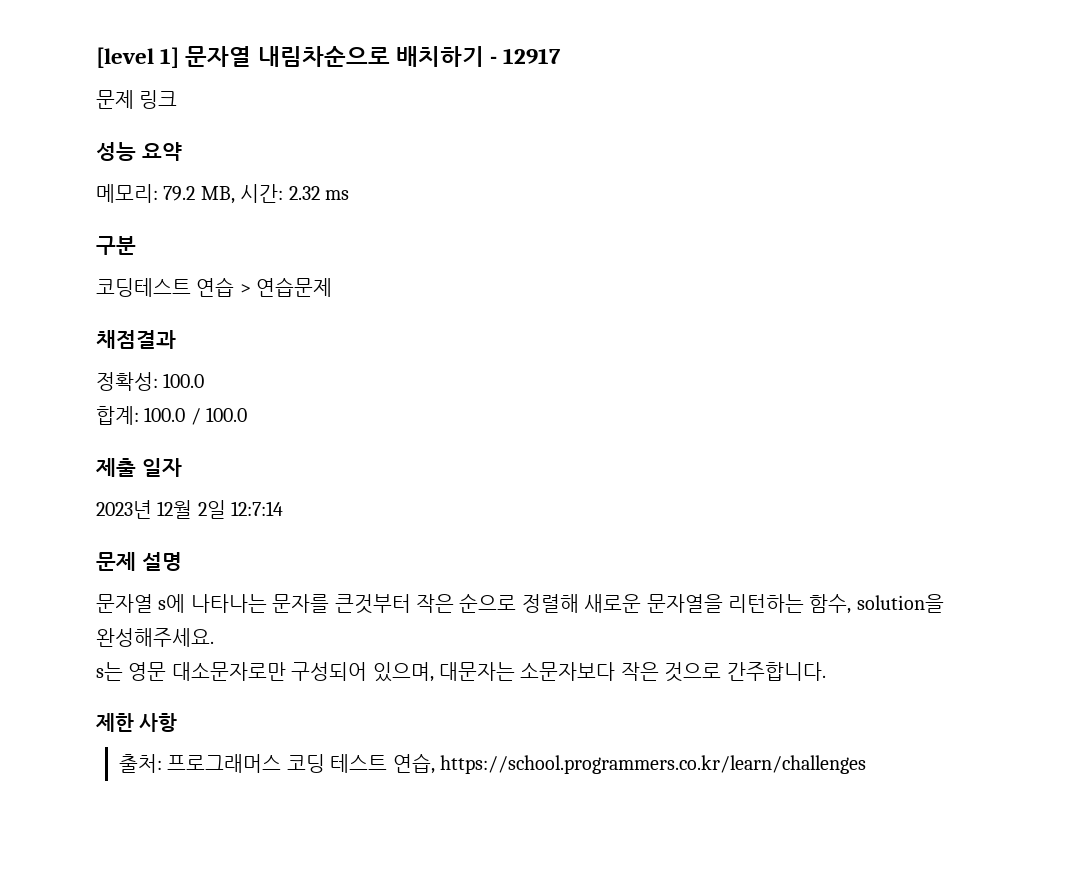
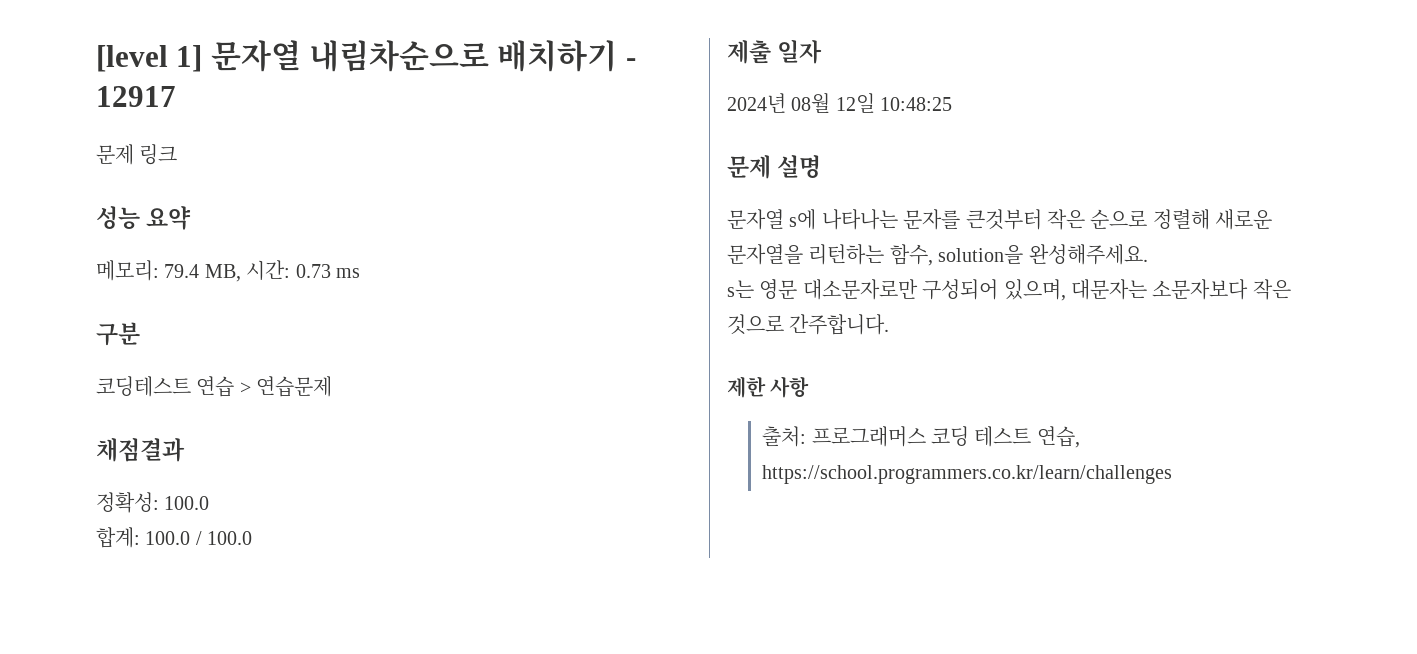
- 메모리: 79.2 MB, 시간: 2.32 ms
+ 메모리: 79.4 MB, 시간: 0.73 ms
- 2023년 12월 2일 12:7:14
+ 2024년 08월 12일 10:48:25

